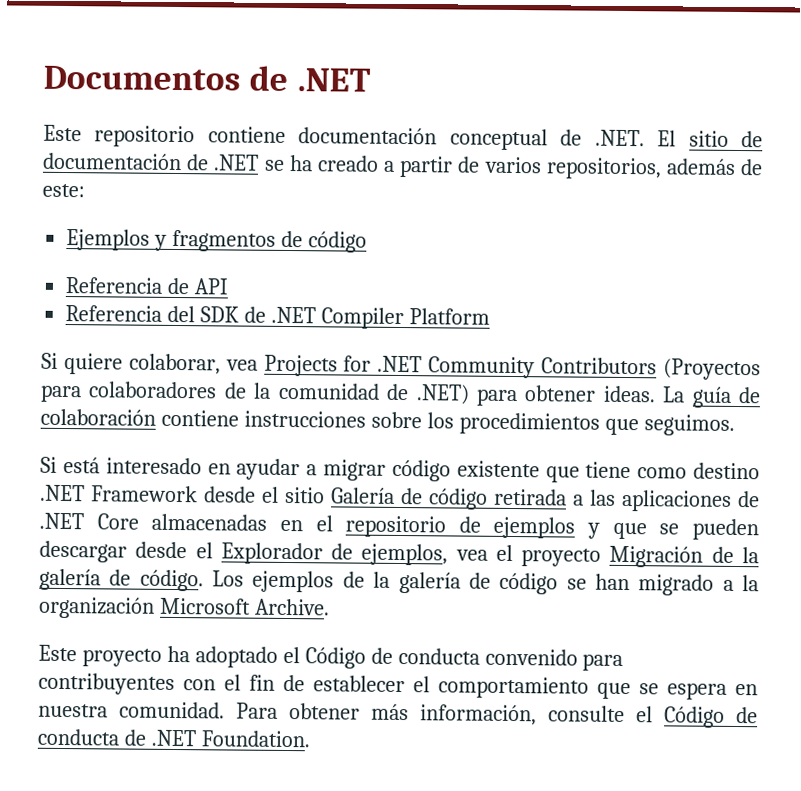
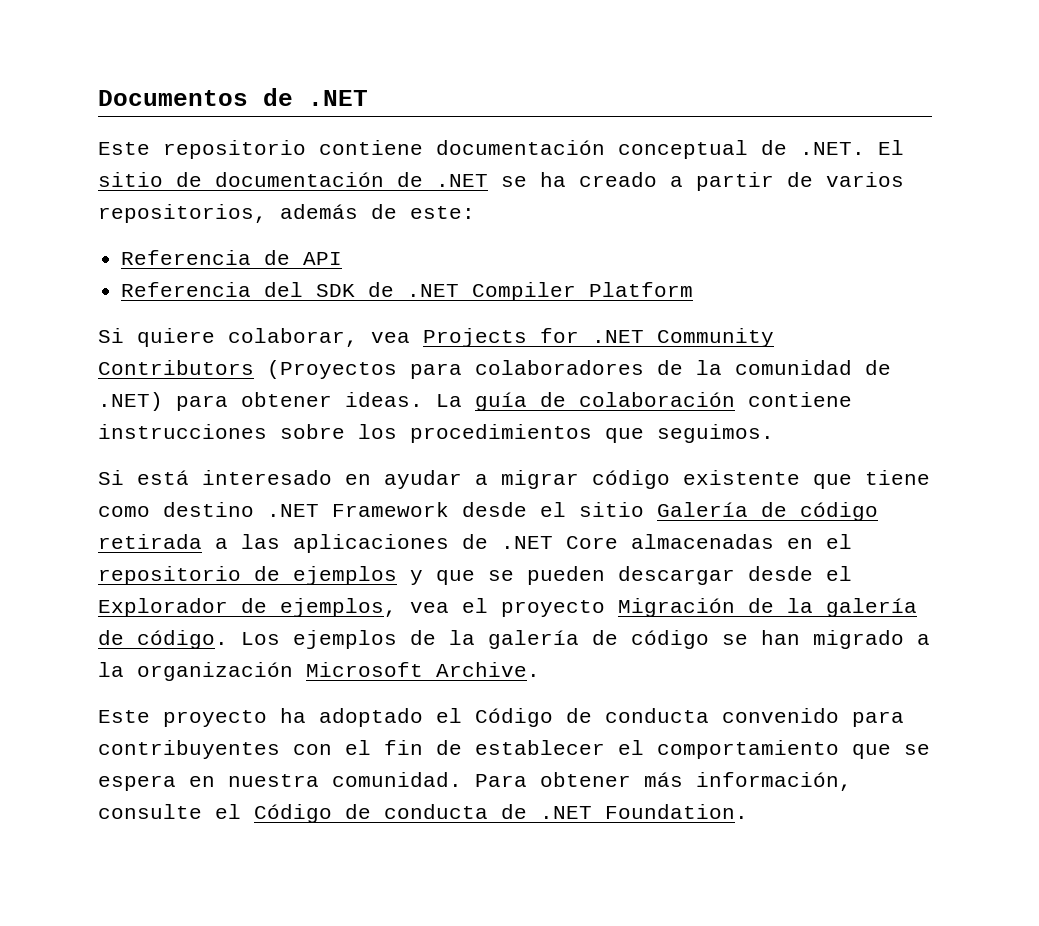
- Ejemplos y fragmentos de código

